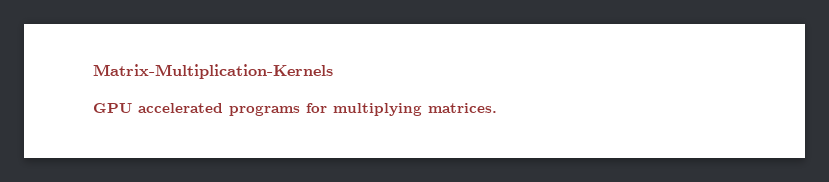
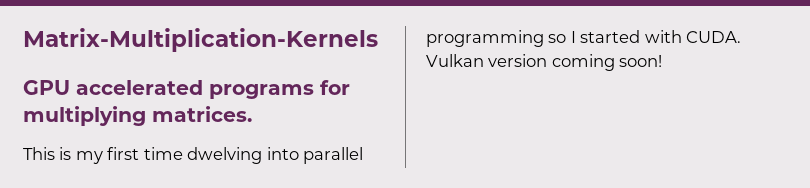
+ This is my first time dwelving into parallel programming so I started with CUDA. Vulkan version coming soon!

